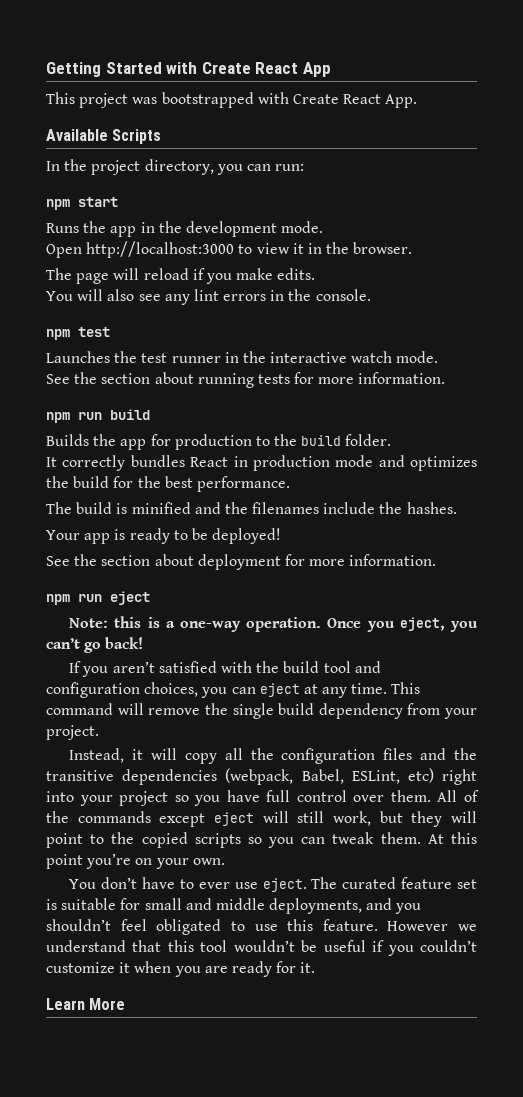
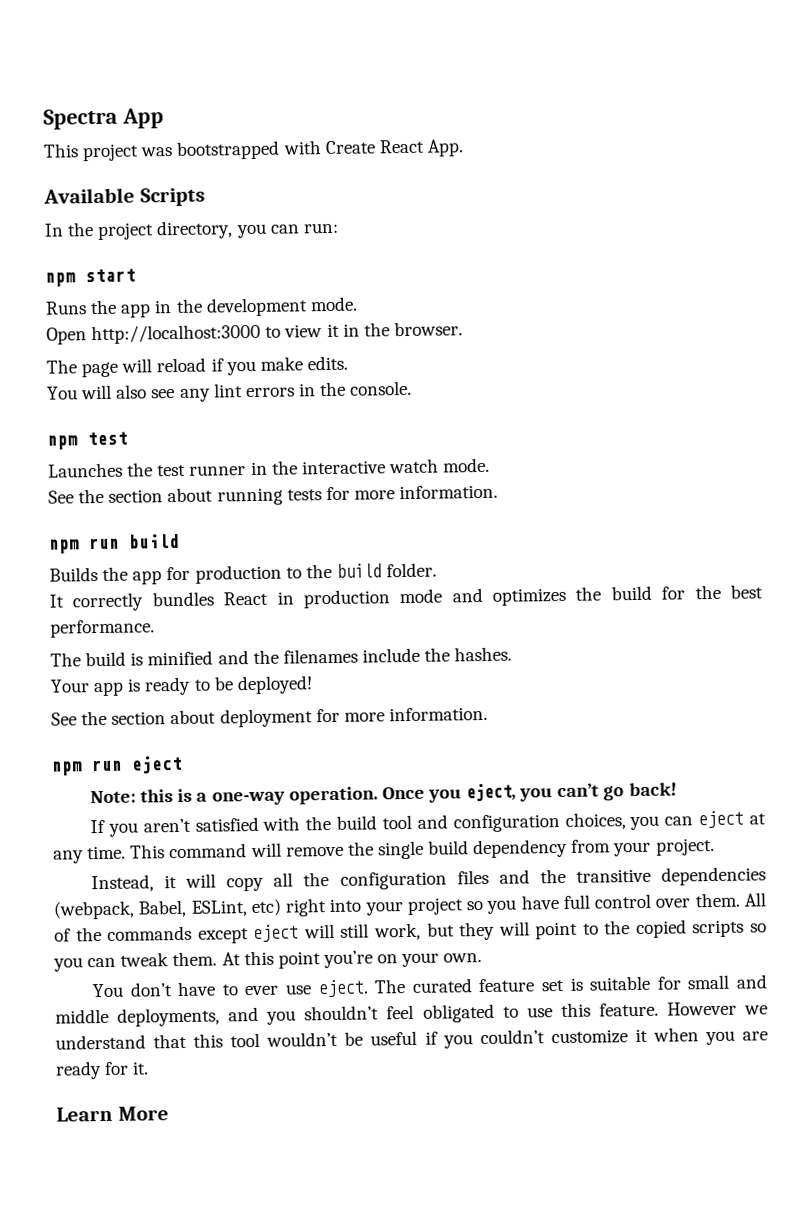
- Getting Started with Create React App
+ Spectra App

